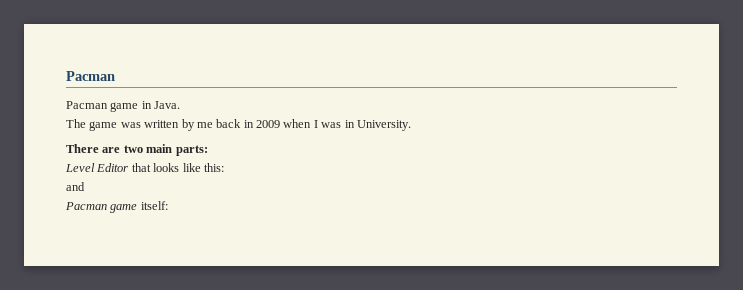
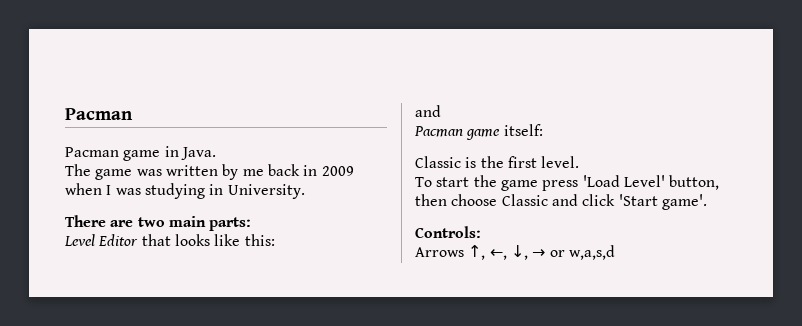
- The game was written by me back in 2009 when I was in University.
+ The game was written by me back in 2009 when I was studying in University.
+ Classic is the first level.
+ To start the game press 'Load Level' button, then choose Classic and click 'Start game'.
+ Controls:
+ Arrows ↑, ←, ↓, → or w,a,s,d

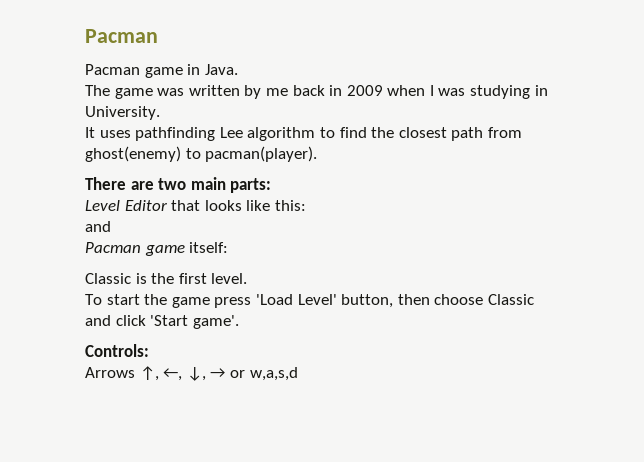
+ It uses pathfinding Lee algorithm to find the closest path from ghost(enemy) to pacman(player).

